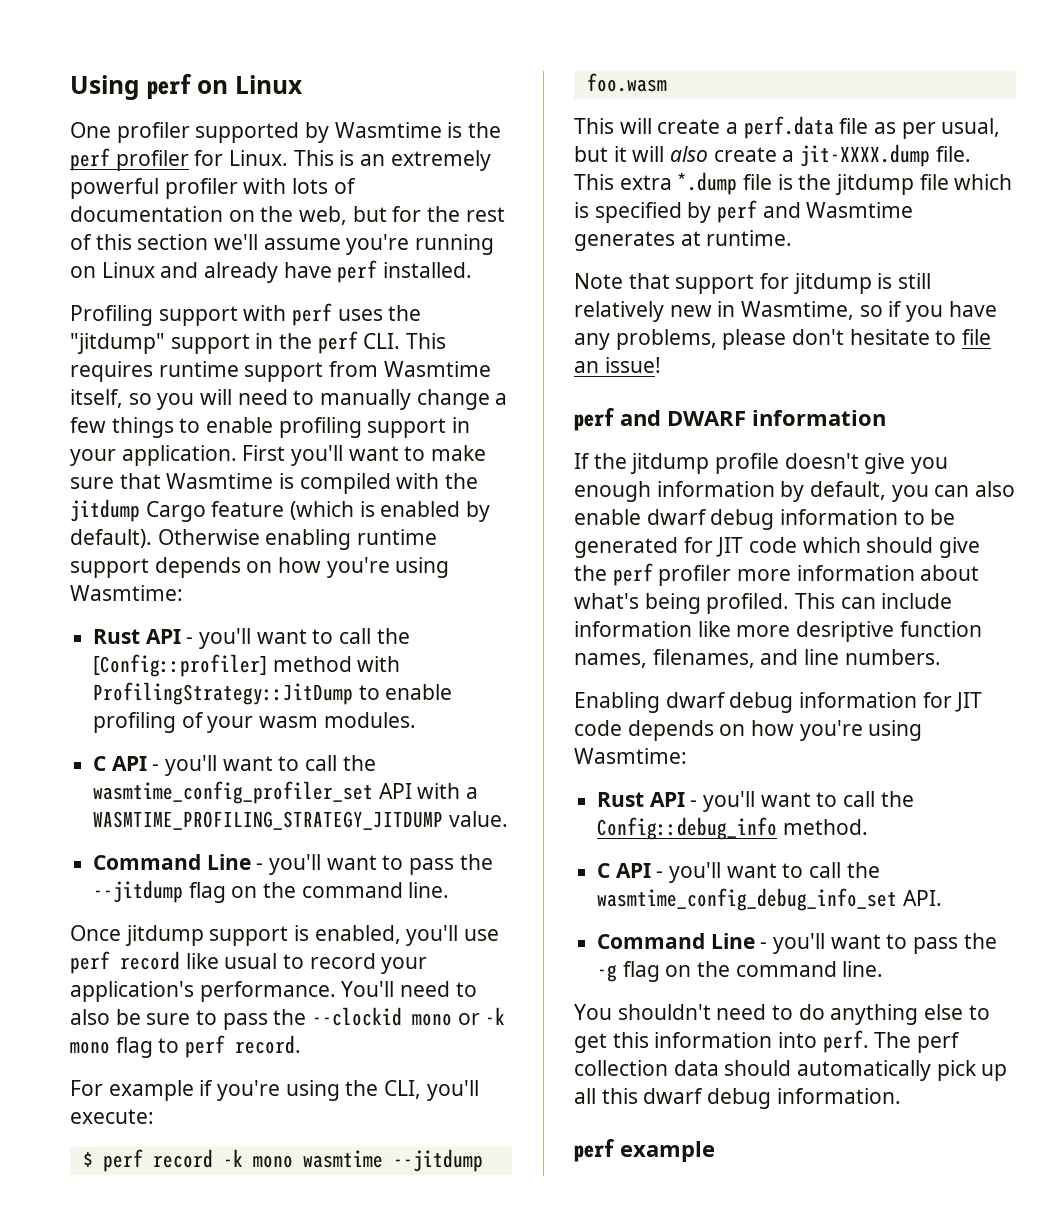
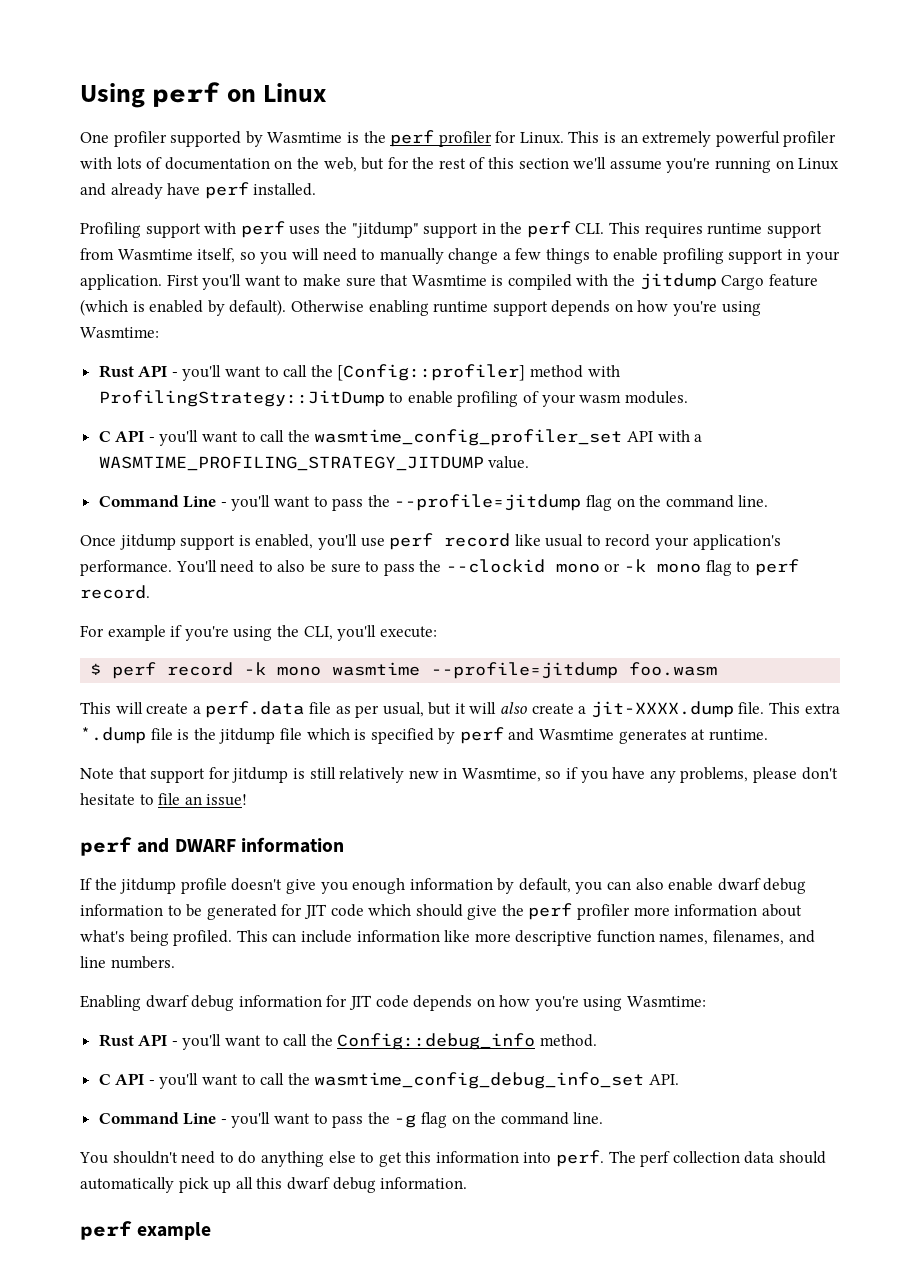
- Command Line - you'll want to pass the --jitdump flag on the command line.
+ Command Line - you'll want to pass the --profile=jitdump flag on the command line.
- $ perf record -k mono wasmtime --jitdump foo.wasm
+ $ perf record -k mono wasmtime --profile=jitdump foo.wasm
- This can include information like more desriptive function names, filenames, and line numbers.
+ This can include information like more descriptive function names, filenames, and line numbers.

